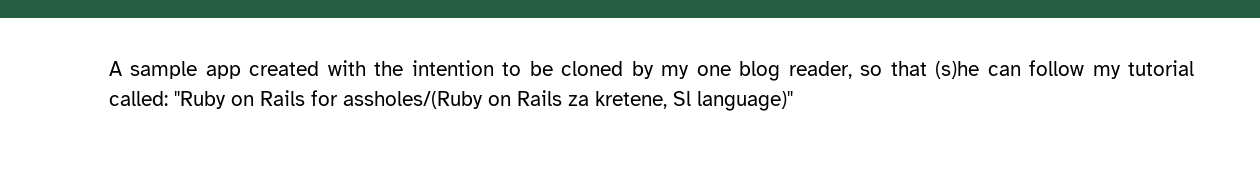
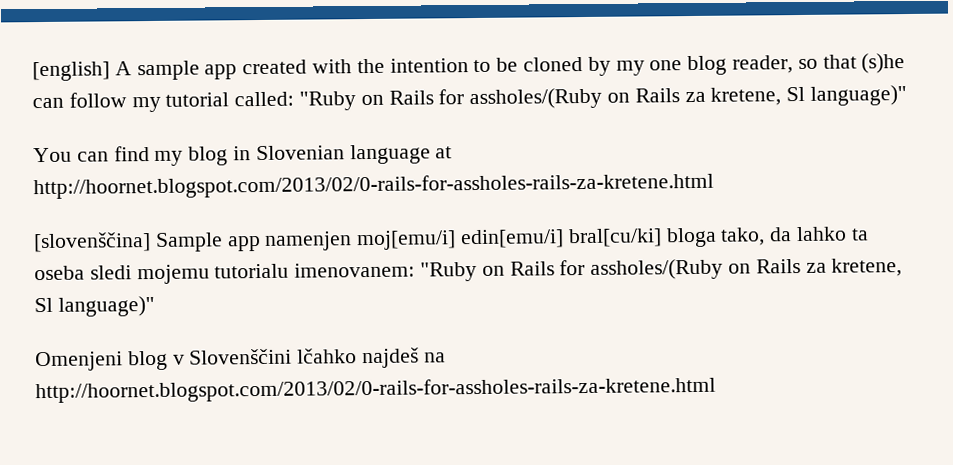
- A sample app created with the intention to be cloned by my one blog reader, so that (s)he can follow my tutorial called: "Ruby on Rails for assholes/(Ruby on Rails za kretene, Sl language)"
+ [english] A sample app created with the intention to be cloned by my one blog reader, so that (s)he can follow my tutorial called: "Ruby on Rails for assholes/(Ruby on Rails za kretene, Sl language)"
+ You can find my blog in Slovenian language at http://hoornet.blogspot.com/2013/02/0-rails-for-assholes-rails-za-kretene.html
+ [slovenščina] Sample app namenjen moj[emu/i] edin[emu/i] bral[cu/ki] bloga tako, da lahko ta oseba sledi mojemu tutorialu imenovanem: "Ruby on Rails for assholes/(Ruby on Rails za kretene, Sl language)"
+ Omenjeni blog v Slovenščini lčahko najdeš na http://hoornet.blogspot.com/2013/02/0-rails-for-assholes-rails-za-kretene.html

